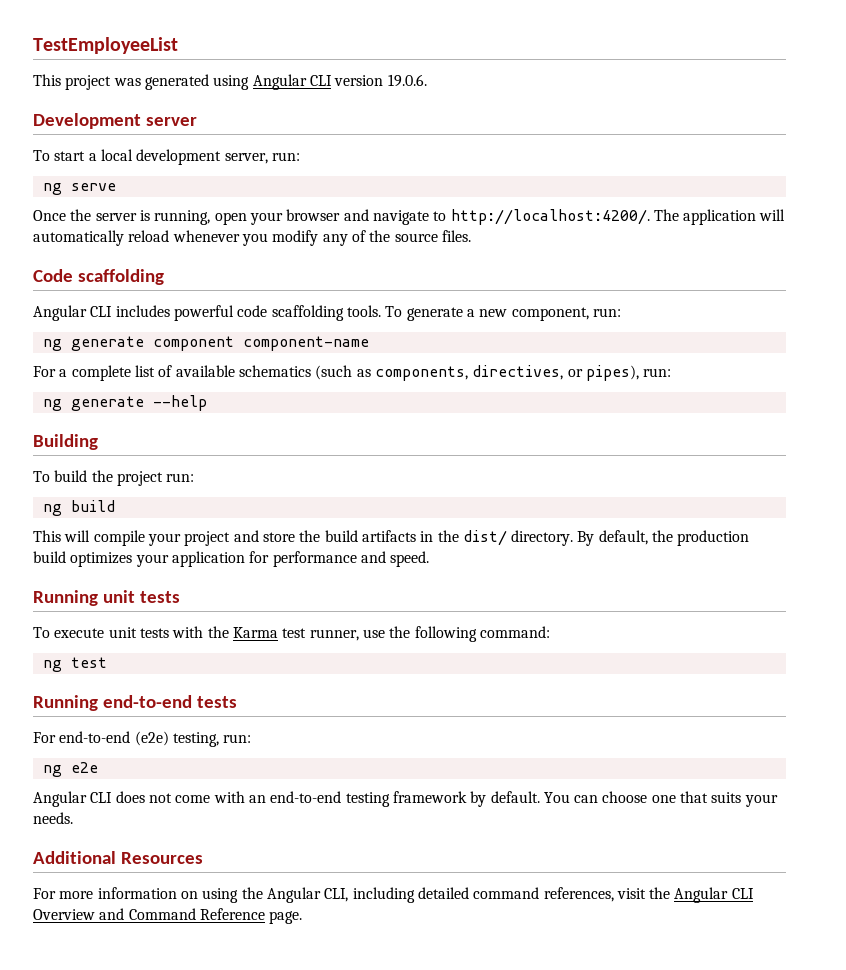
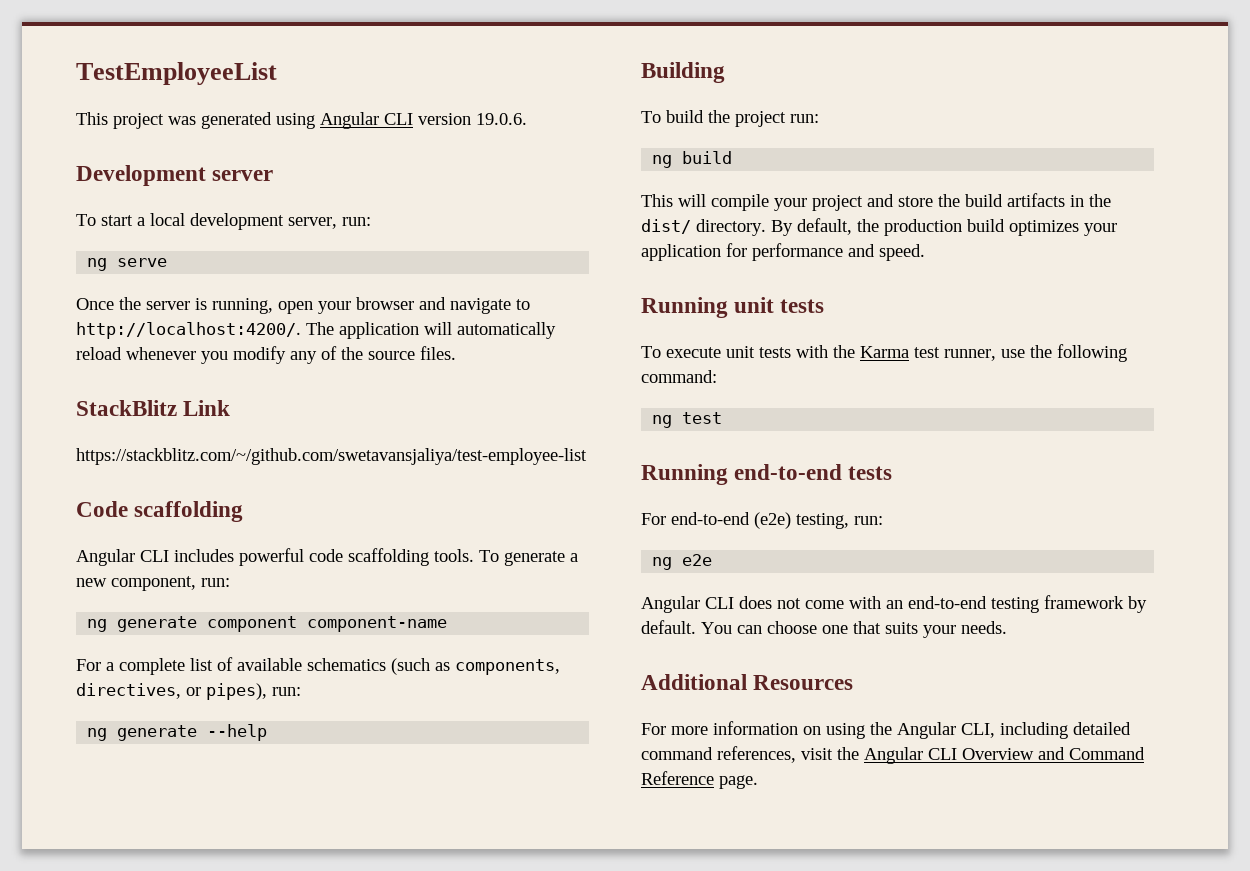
+ StackBlitz Link
+ https://stackblitz.com/~/github.com/swetavansjaliya/test-employee-list

